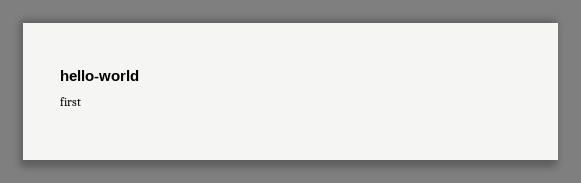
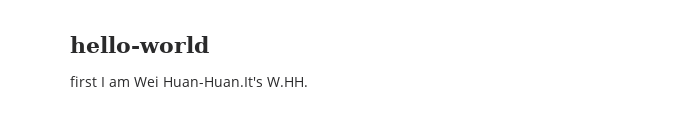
- first
+ first I am Wei Huan-Huan.It's W.HH.

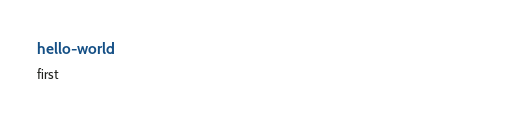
- first I am Wei Huan-Huan.It's W.HH.
+ first

